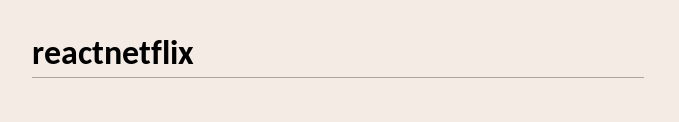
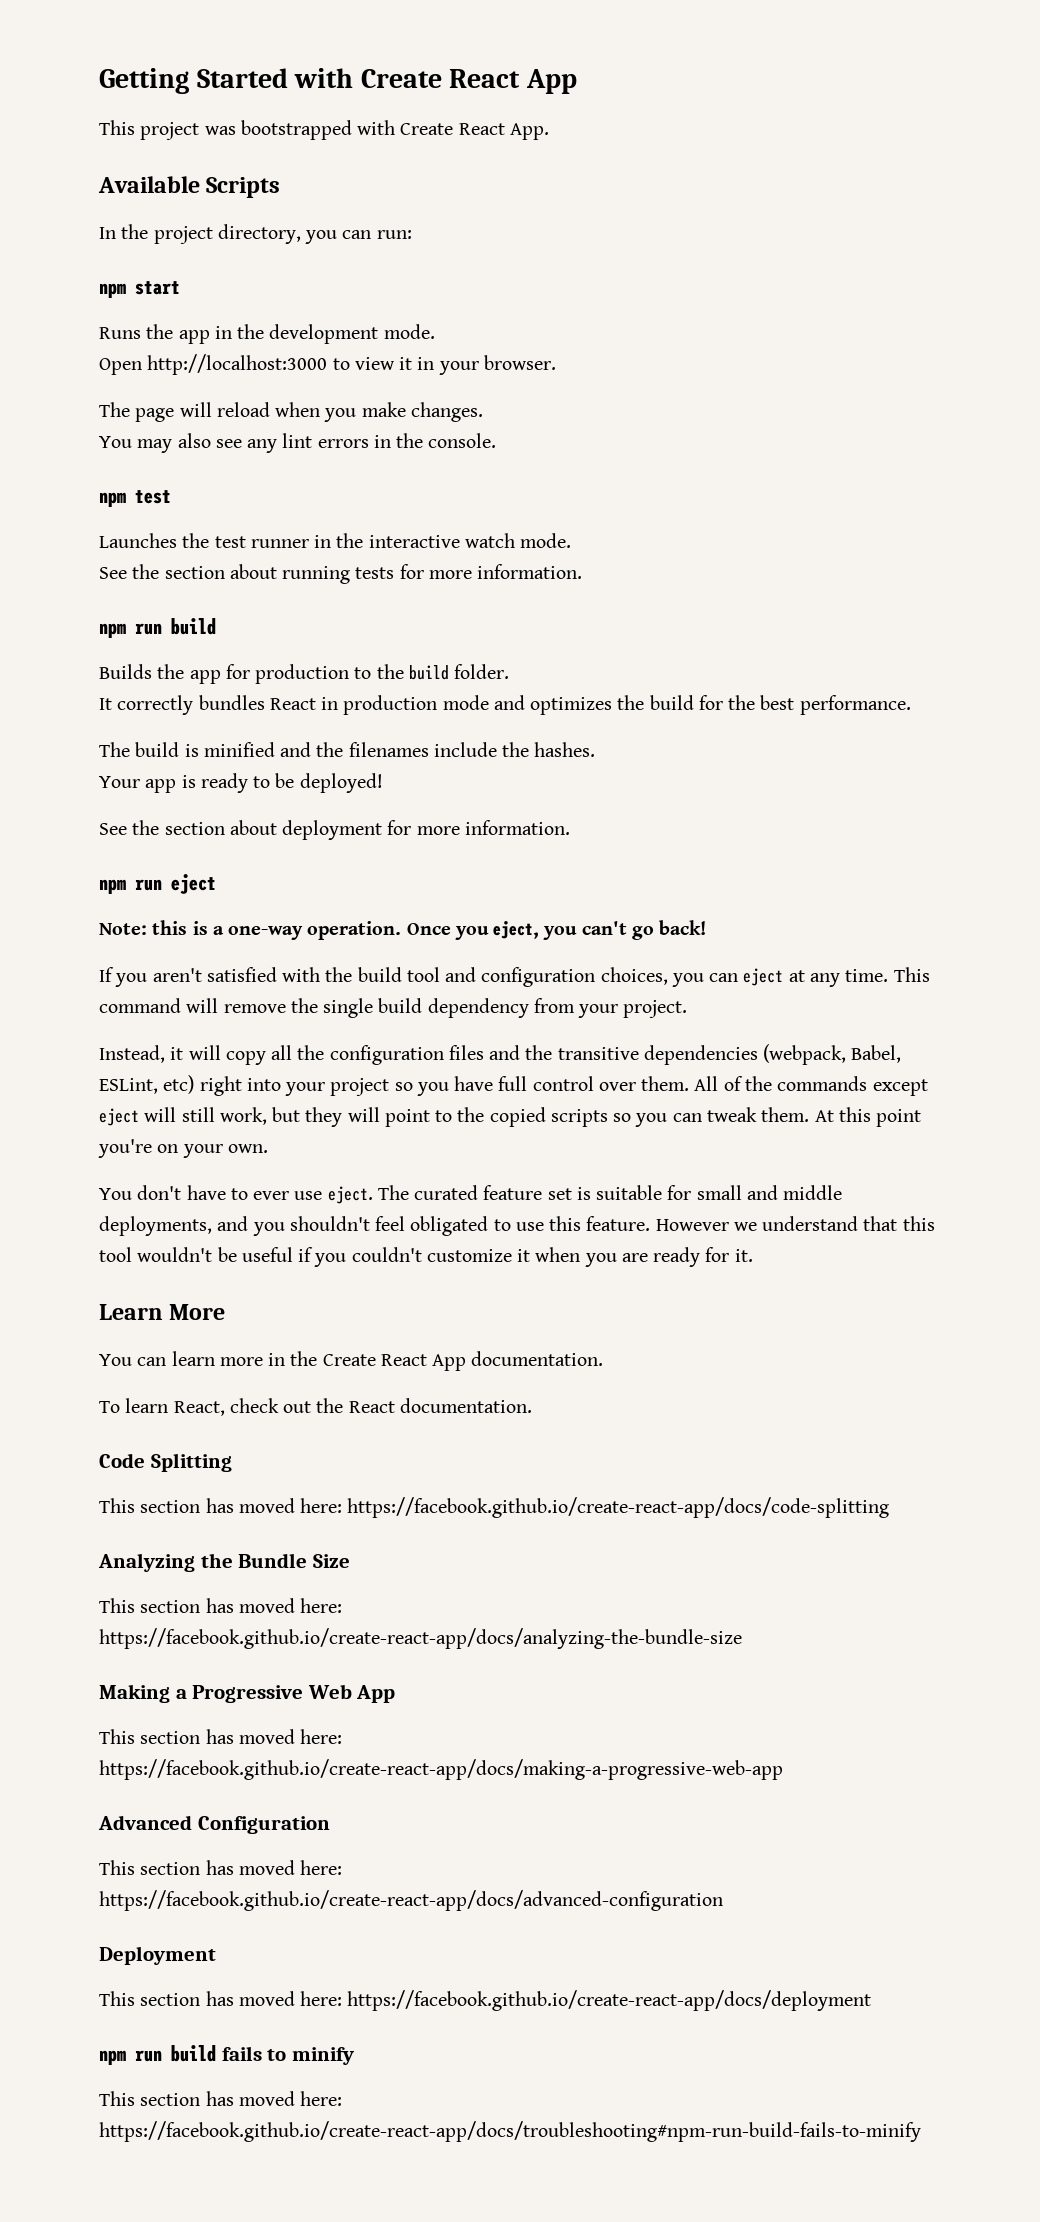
- reactnetflix
+ Getting Started with Create React App
+ This project was bootstrapped with Create React App.
+ Available Scripts
+ In the project directory, you can run:
+ npm start
+ Runs the app in the development mode.
+ Open http://localhost:3000 to view it in your browser.
+ The page will reload when you make changes.
+ You may also see any lint errors in the console.
+ npm test
+ Launches the test runner in the interactive watch mode.
+ See the section about running tests for more information.
+ npm run build
+ Builds the app for production to the build folder.
+ It correctly bundles React in production mode and optimizes the build for the best performance.
+ The build is minified and the filenames include the hashes.
+ Your app is ready to be deployed!
+ See the section about deployment for more information.
+ npm run eject
+ Note: this is a one-way operation. Once you eject, you can't go back!
+ If you aren't satisfied with the build tool and configuration choices, you can eject at any time. This command will remove the single build dependency from your project.
+ Instead, it will copy all the configuration files and the transitive dependencies (webpack, Babel, ESLint, etc) right into your project so you have full control over them. All of the commands except eject will still work, but they will point to the copied scripts so you can tweak them. At this point you're on your own.
+ You don't have to ever use eject. The curated feature set is suitable for small and middle deployments, and you shouldn't feel obligated to use this feature. However we understand that this tool wouldn't be useful if you couldn't customize it when you are ready for it.
+ Learn More
+ You can learn more in the Create React App documentation.
+ To learn React, check out the React documentation.
+ Code Splitting
+ This section has moved here: https://facebook.github.io/create-react-app/docs/code-splitting
+ Analyzing the Bundle Size
+ This section has moved here: https://facebook.github.io/create-react-app/docs/analyzing-the-bundle-size
+ Making a Progressive Web App
+ This section has moved here: https://facebook.github.io/create-react-app/docs/making-a-progressive-web-app
+ Advanced Configuration
+ This section has moved here: https://facebook.github.io/create-react-app/docs/advanced-configuration
+ Deployment
+ This section has moved here: https://facebook.github.io/create-react-app/docs/deployment
+ npm run build fails to minify
+ This section has moved here: https://facebook.github.io/create-react-app/docs/troubleshooting#npm-run-build-fails-to-minify

